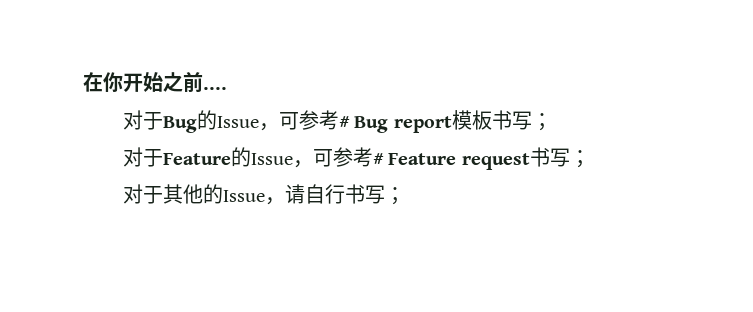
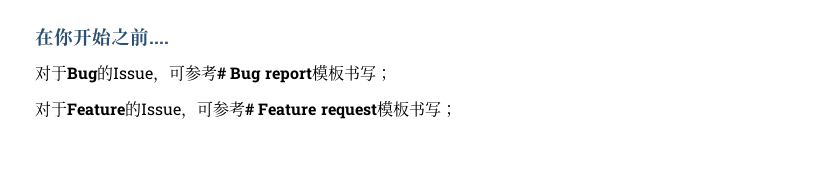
- 对于Feature的Issue，可参考# Feature request书写；
- 对于其他的Issue，请自行书写；
+ 对于Feature的Issue，可参考# Feature request模板书写；

